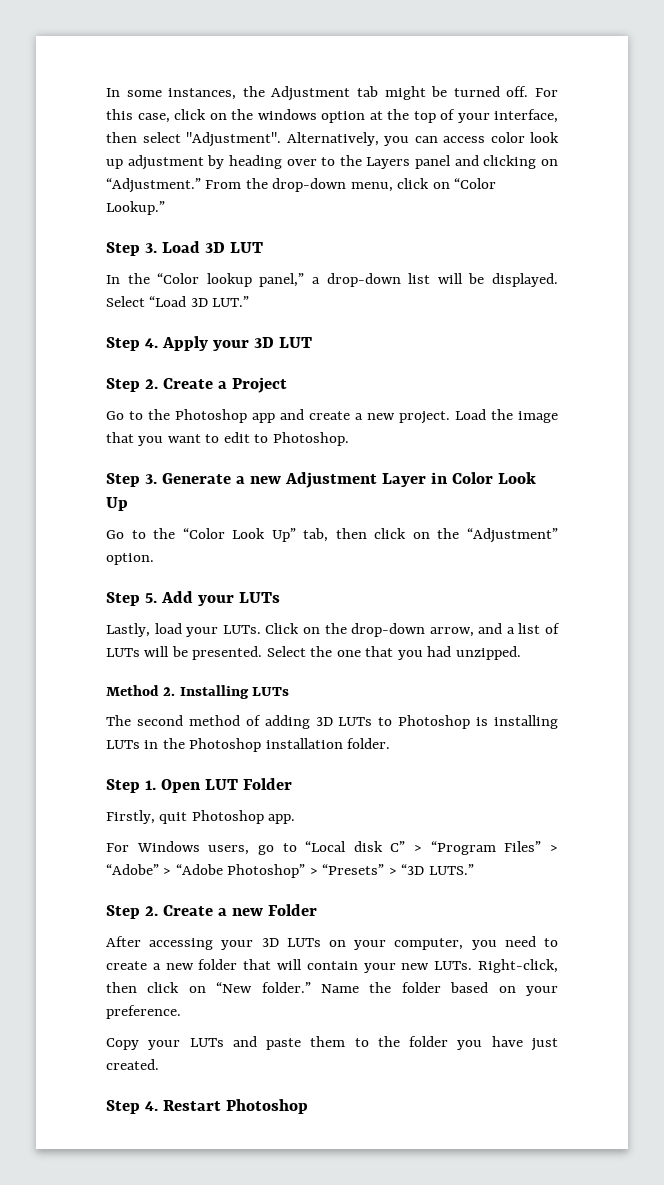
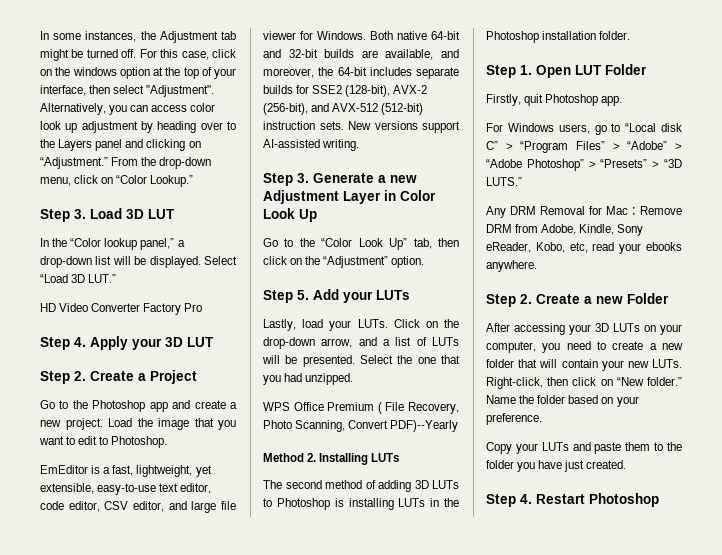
+ HD Video Converter Factory Pro
+ EmEditor is a fast, lightweight, yet extensible, easy-to-use text editor, code editor, CSV editor, and large file viewer for Windows. Both native 64-bit and 32-bit builds are available, and moreover, the 64-bit includes separate builds for SSE2 (128-bit), AVX-2 (256-bit), and AVX-512 (512-bit) instruction sets. New versions support AI-assisted writing.
+ WPS Office Premium ( File Recovery, Photo Scanning, Convert PDF)--Yearly
+ Any DRM Removal for Mac：Remove DRM from Adobe, Kindle, Sony eReader, Kobo, etc, read your ebooks anywhere.

